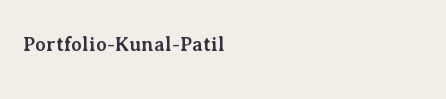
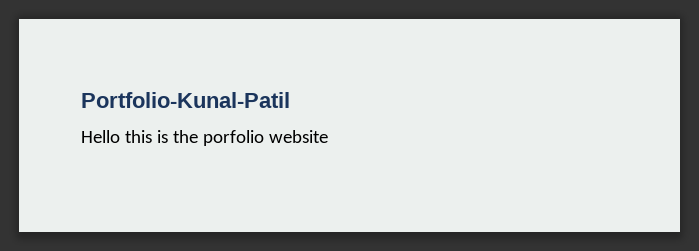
+ Hello this is the porfolio website

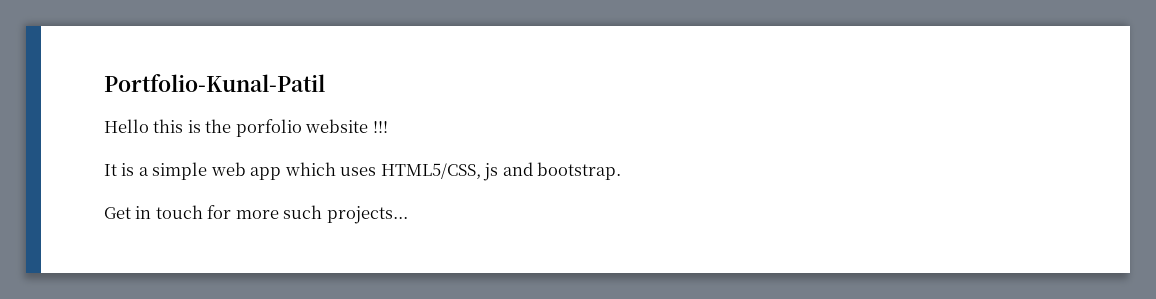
- Hello this is the porfolio website
+ Hello this is the porfolio website !!!
+ It is a simple web app which uses HTML5/CSS, js and bootstrap.
+ Get in touch for more such projects...

